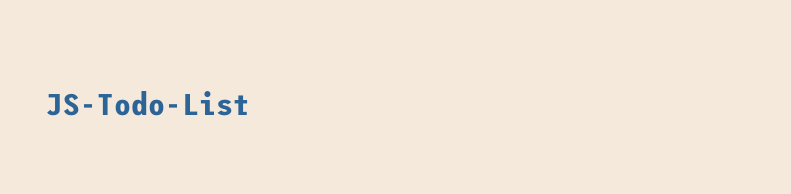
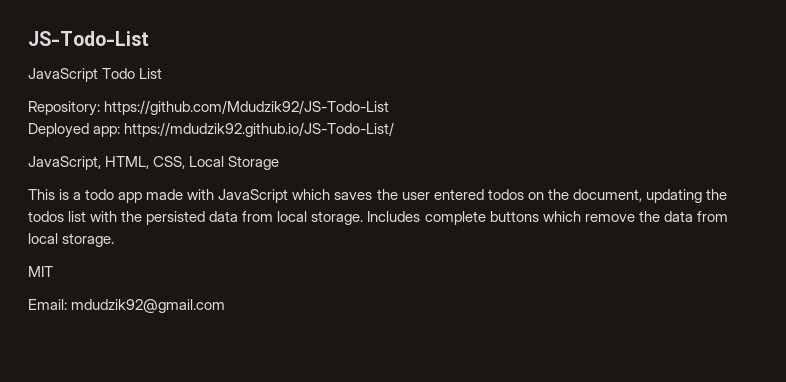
+ JavaScript Todo List
+ Repository: https://github.com/Mdudzik92/JS-Todo-List
+ Deployed app: https://mdudzik92.github.io/JS-Todo-List/
+ JavaScript, HTML, CSS, Local Storage
+ This is a todo app made with JavaScript which saves the user entered todos on the document, updating the todos list with the persisted data from local storage. Includes complete buttons which remove the data from local storage.
+ MIT
+ Email: mdudzik92@gmail.com

